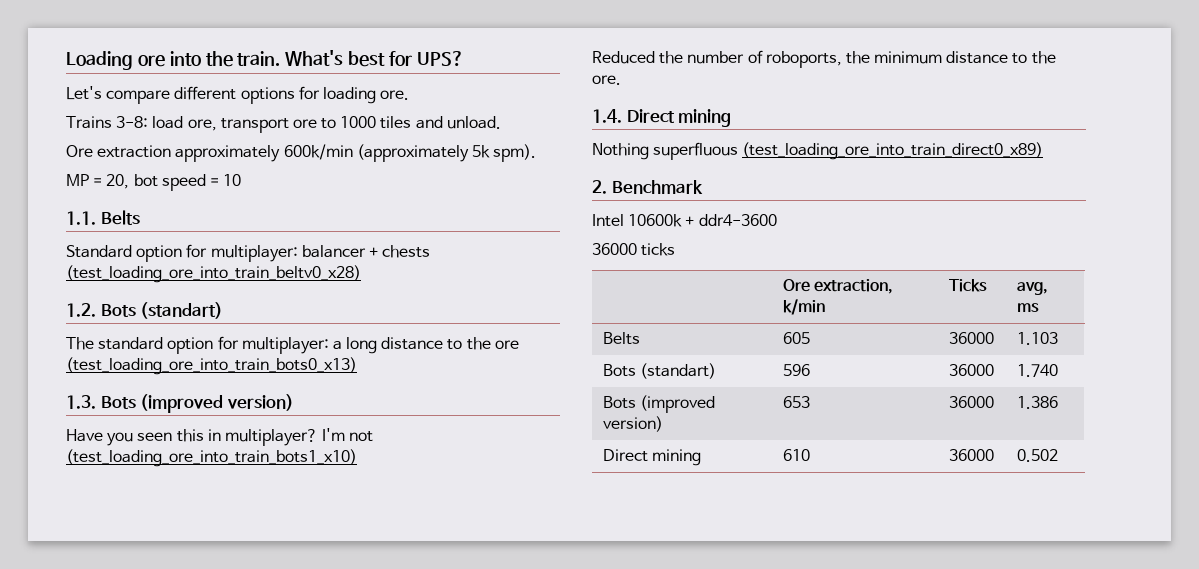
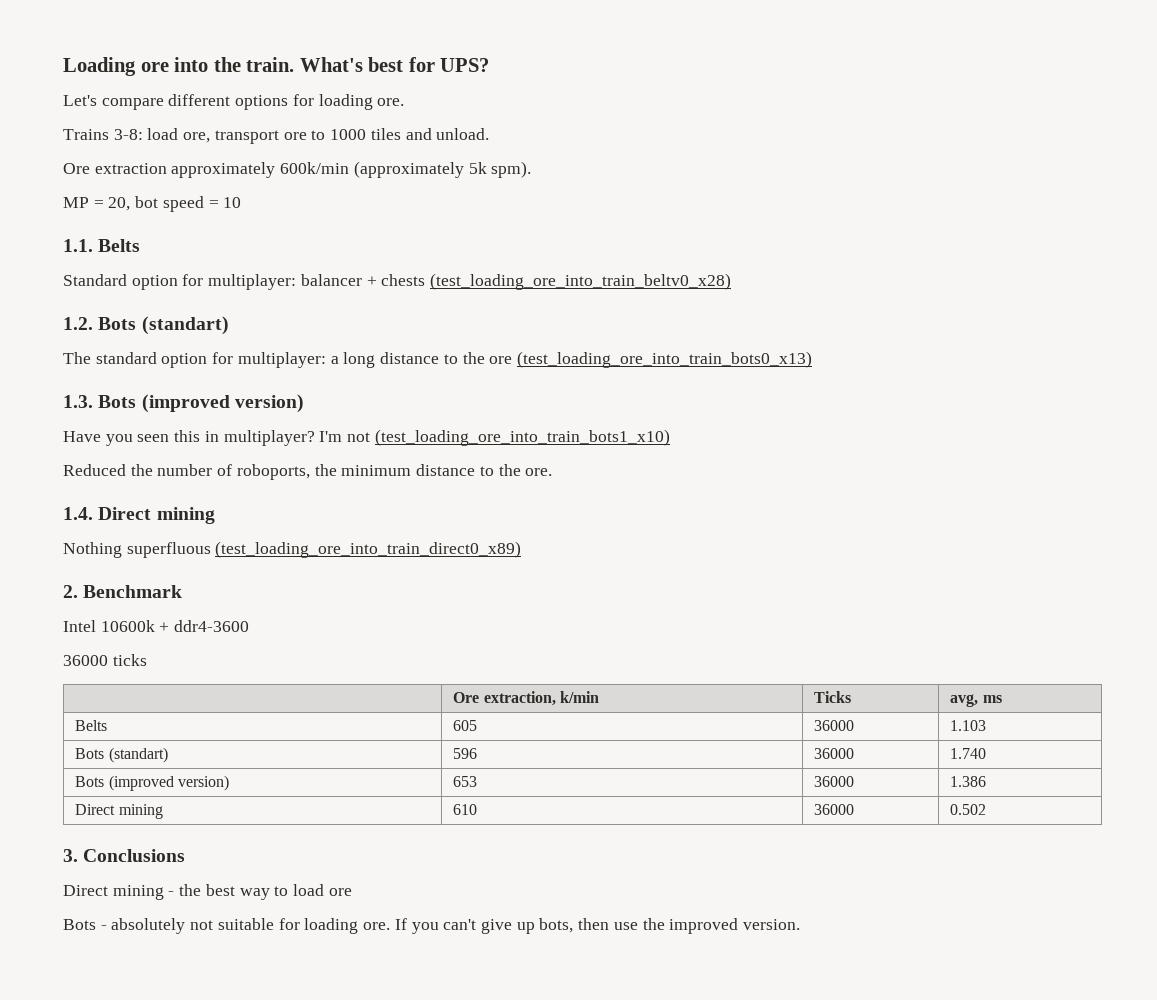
+ 3. Conclusions
+ Direct mining - the best way to load ore
+ Bots - absolutely not suitable for loading ore. If you can't give up bots, then use the improved version.

